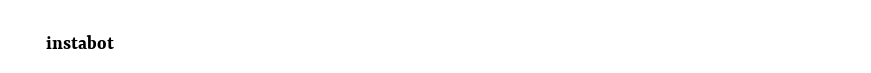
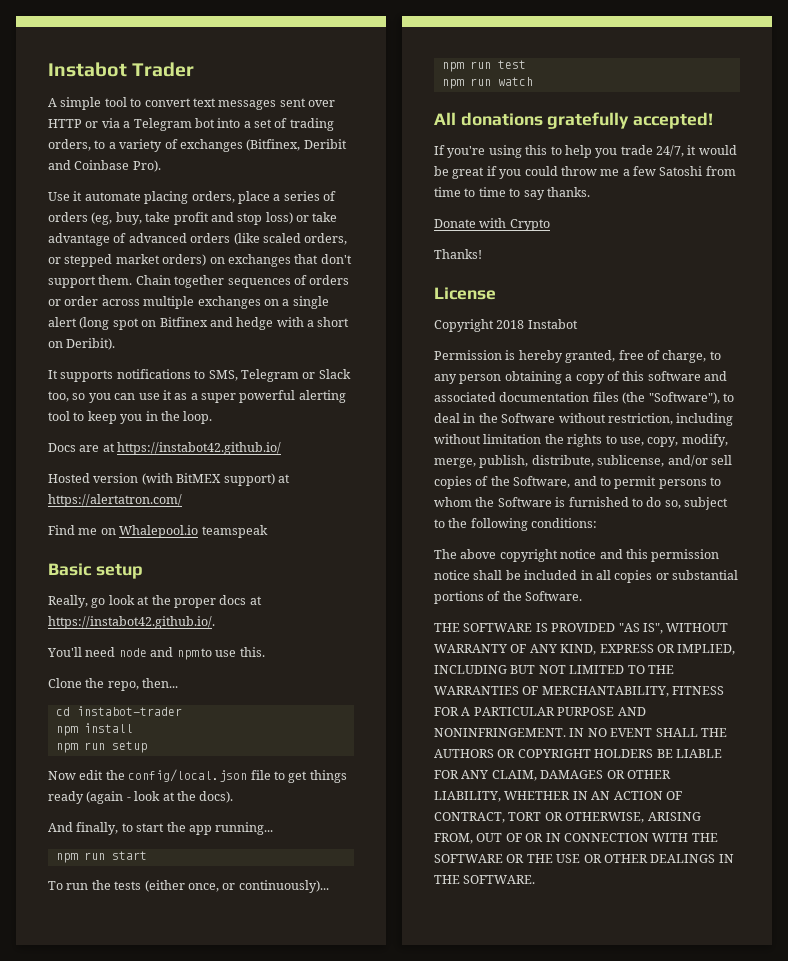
- instabot
+ Instabot Trader
+ A simple tool to convert text messages sent over HTTP or via a Telegram bot into a set of trading orders, to a variety of exchanges (Bitfinex, Deribit and Coinbase Pro).
+ Use it automate placing orders, place a series of orders (eg, buy, take profit and stop loss) or take advantage of advanced orders (like scaled orders, or stepped market orders) on exchanges that don't support them. Chain together sequences of orders or order across multiple exchanges on a single alert (long spot on Bitfinex and hedge with a short on Deribit).
+ It supports notifications to SMS, Telegram or Slack too, so you can use it as a super powerful alerting tool to keep you in the loop.
+ Docs are at https://instabot42.github.io/
+ Hosted version (with BitMEX support) at https://alertatron.com/
+ Find me on Whalepool.io teamspeak
+ Basic setup
+ Really, go look at the proper docs at https://instabot42.github.io/.
+ You'll need node and npm to use this.
+ Clone the repo, then...
+ cd instabot-trader
+ npm install
+ npm run setup
+ Now edit the config/local.json file to get things ready (again - look at the docs).
+ And finally, to start the app running...
+ npm run start
+ To run the tests (either once, or continuously)...
+ npm run test
+ npm run watch
+ All donations gratefully accepted!
+ If you're using this to help you trade 24/7, it would be great if you could throw me a few Satoshi from time to time to say thanks.
+ Donate with Crypto
+ Thanks!
+ License
+ Copyright 2018 Instabot
+ Permission is hereby granted, free of charge, to any person obtaining a copy of this software and associated documentation files (the "Software"), to deal in the Software without restriction, including without limitation the rights to use, copy, modify, merge, publish, distribute, sublicense, and/or sell copies of the Software, and to permit persons to whom the Software is furnished to do so, subject to the following conditions:
+ The above copyright notice and this permission notice shall be included in all copies or substantial portions of the Software.
+ THE SOFTWARE IS PROVIDED "AS IS", WITHOUT WARRANTY OF ANY KIND, EXPRESS OR IMPLIED, INCLUDING BUT NOT LIMITED TO THE WARRANTIES OF MERCHANTABILITY, FITNESS FOR A PARTICULAR PURPOSE AND NONINFRINGEMENT. IN NO EVENT SHALL THE AUTHORS OR COPYRIGHT HOLDERS BE LIABLE FOR ANY CLAIM, DAMAGES OR OTHER LIABILITY, WHETHER IN AN ACTION OF CONTRACT, TORT OR OTHERWISE, ARISING FROM, OUT OF OR IN CONNECTION WITH THE SOFTWARE OR THE USE OR OTHER DEALINGS IN THE SOFTWARE.

